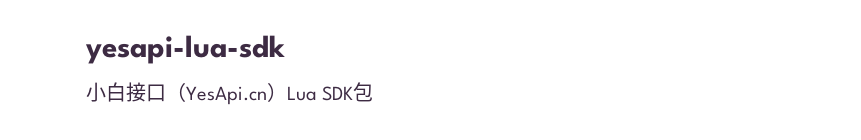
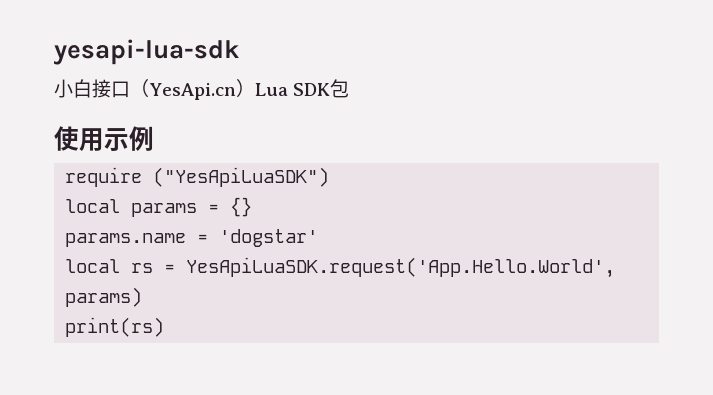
+ 使用示例
+ require ("YesApiLuaSDK")
+ local params = {}
+ params.name = 'dogstar'
+ local rs = YesApiLuaSDK.request('App.Hello.World', params)
+ print(rs)

